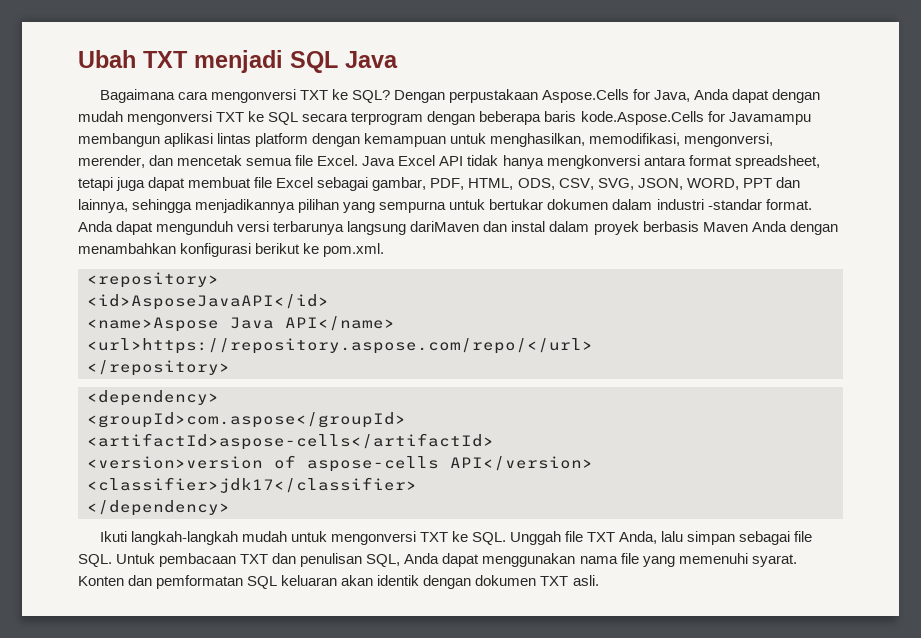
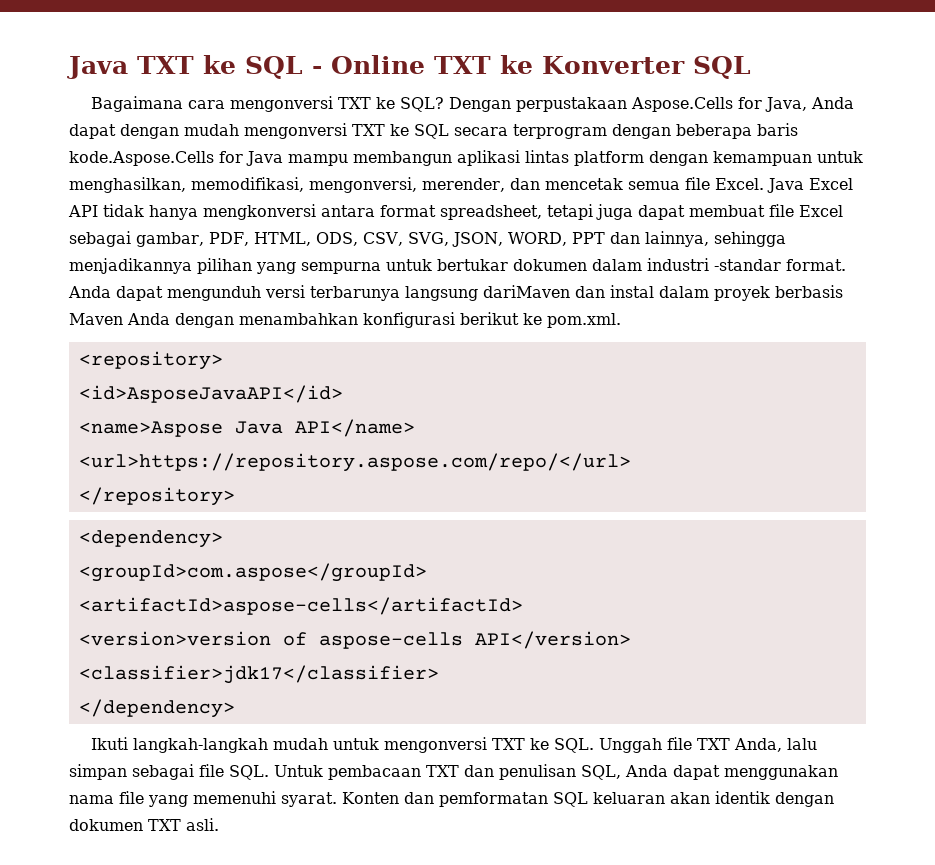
- Ubah TXT menjadi SQL Java
+ Java TXT ke SQL - Online TXT ke Konverter SQL
- Dengan perpustakaan Aspose.Cells for Java, Anda dapat dengan mudah mengonversi TXT ke SQL secara terprogram dengan beberapa baris kode.Aspose.Cells for Javamampu membangun aplikasi lintas platform dengan kemampuan untuk menghasilkan, memodifikasi, mengonversi, merender, dan mencetak semua file Excel.
+ Dengan perpustakaan Aspose.Cells for Java, Anda dapat dengan mudah mengonversi TXT ke SQL secara terprogram dengan beberapa baris kode.Aspose.Cells for Java mampu membangun aplikasi lintas platform dengan kemampuan untuk menghasilkan, memodifikasi, mengonversi, merender, dan mencetak semua file Excel.

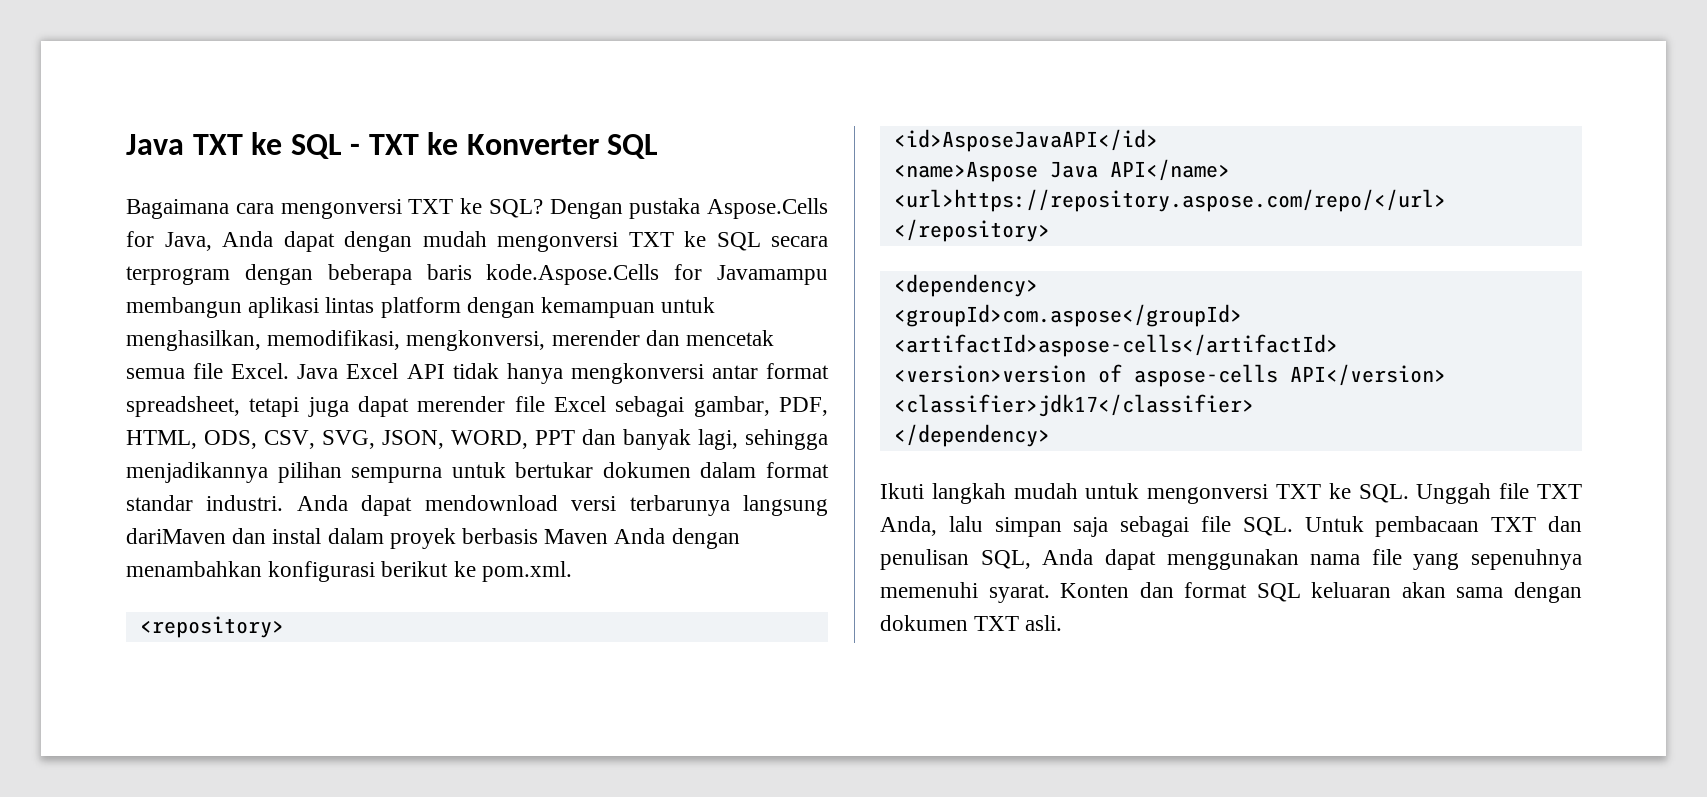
- Java TXT ke SQL - Online TXT ke Konverter SQL
+ Java TXT ke SQL - TXT ke Konverter SQL
- Dengan perpustakaan Aspose.Cells for Java, Anda dapat dengan mudah mengonversi TXT ke SQL secara terprogram dengan beberapa baris kode.Aspose.Cells for Java mampu membangun aplikasi lintas platform dengan kemampuan untuk menghasilkan, memodifikasi, mengonversi, merender, dan mencetak semua file Excel.
+ Dengan pustaka Aspose.Cells for Java, Anda dapat dengan mudah mengonversi TXT ke SQL secara terprogram dengan beberapa baris kode.Aspose.Cells for Javamampu membangun aplikasi lintas platform dengan kemampuan untuk menghasilkan, memodifikasi, mengkonversi, merender dan mencetak semua file Excel.
- Java Excel API tidak hanya mengkonversi antara format spreadsheet, tetapi juga dapat membuat file Excel sebagai gambar, PDF, HTML, ODS, CSV, SVG, JSON, WORD, PPT dan lainnya, sehingga menjadikannya pilihan yang sempurna untuk bertukar dokumen dalam industri -standar format. Anda dapat mengunduh versi terbarunya langsung dariMaven dan instal dalam proyek berbasis Maven Anda dengan menambahkan konfigurasi berikut ke pom.xml.
+ Java Excel API tidak hanya mengkonversi antar format spreadsheet, tetapi juga dapat merender file Excel sebagai gambar, PDF, HTML, ODS, CSV, SVG, JSON, WORD, PPT dan banyak lagi, sehingga menjadikannya pilihan sempurna untuk bertukar dokumen dalam format standar industri. Anda dapat mendownload versi terbarunya langsung dariMaven dan instal dalam proyek berbasis Maven Anda dengan menambahkan konfigurasi berikut ke pom.xml.
- Ikuti langkah-langkah mudah untuk mengonversi TXT ke SQL. Unggah file TXT Anda, lalu simpan sebagai file SQL. Untuk pembacaan TXT dan penulisan SQL, Anda dapat menggunakan nama file yang memenuhi syarat.
+ Ikuti langkah mudah untuk mengonversi TXT ke SQL. Unggah file TXT Anda, lalu simpan saja sebagai file SQL. Untuk pembacaan TXT dan penulisan SQL, Anda dapat menggunakan nama file yang sepenuhnya memenuhi syarat.
- Konten dan pemformatan SQL keluaran akan identik dengan dokumen TXT asli.
+ Konten dan format SQL keluaran akan sama dengan dokumen TXT asli.

